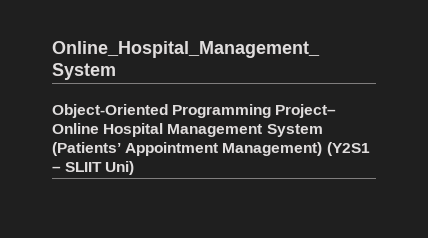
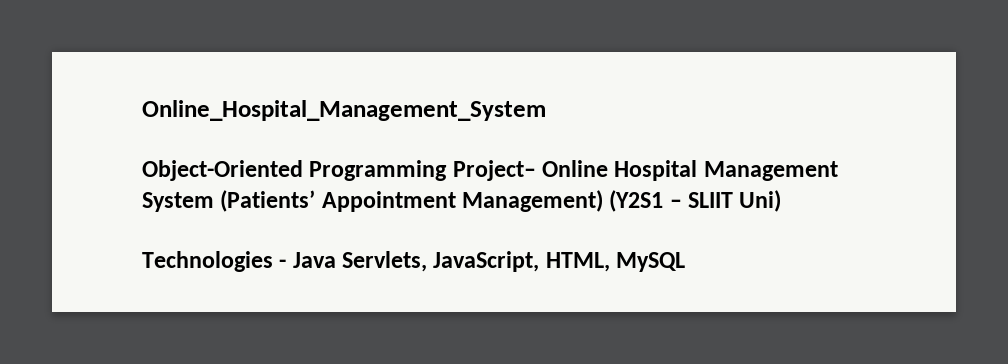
+ Technologies - Java Servlets, JavaScript, HTML, MySQL

